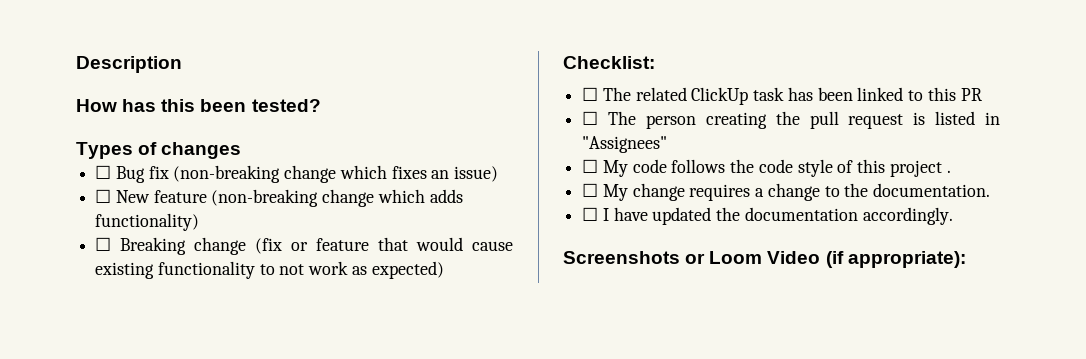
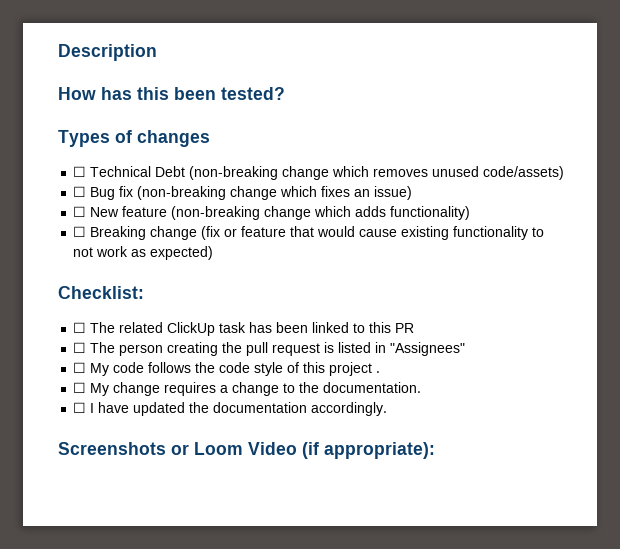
+ ☐ Technical Debt (non-breaking change which removes unused code/assets)

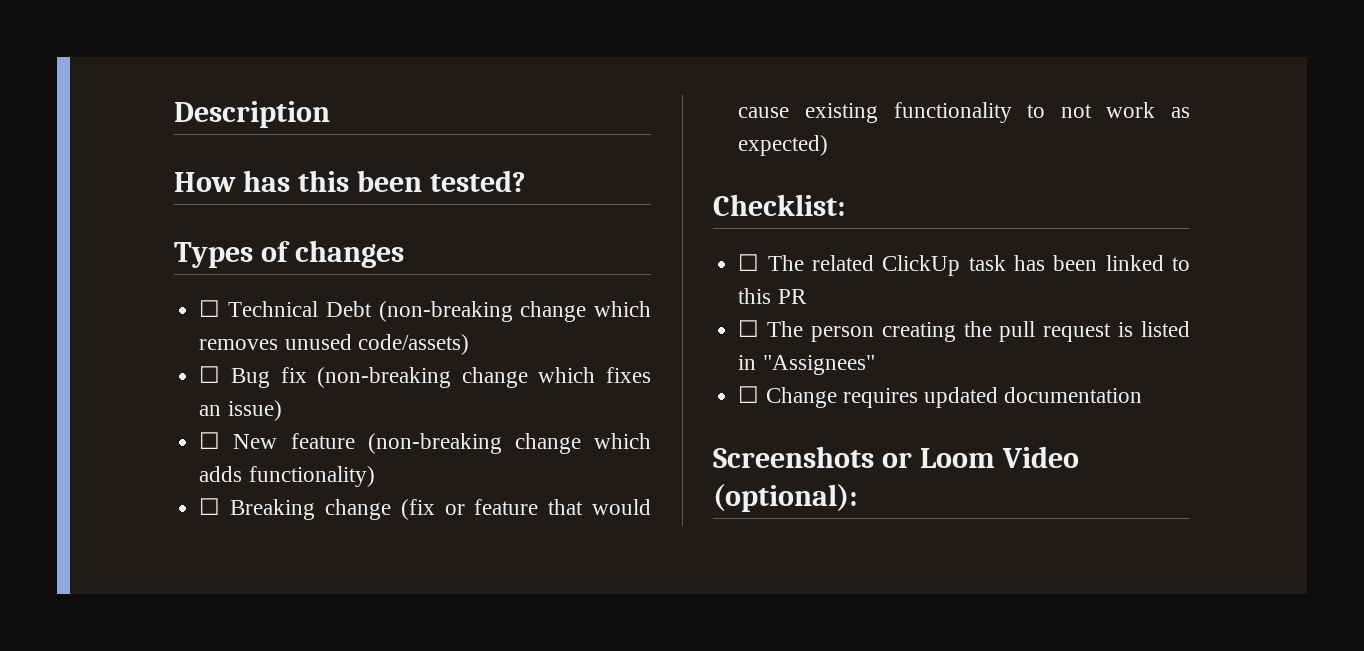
- ☐ My code follows the code style of this project .
- ☐ My change requires a change to the documentation.
- ☐ I have updated the documentation accordingly.
+ ☐ Change requires updated documentation
- Screenshots or Loom Video (if appropriate):
+ Screenshots or Loom Video (optional):

